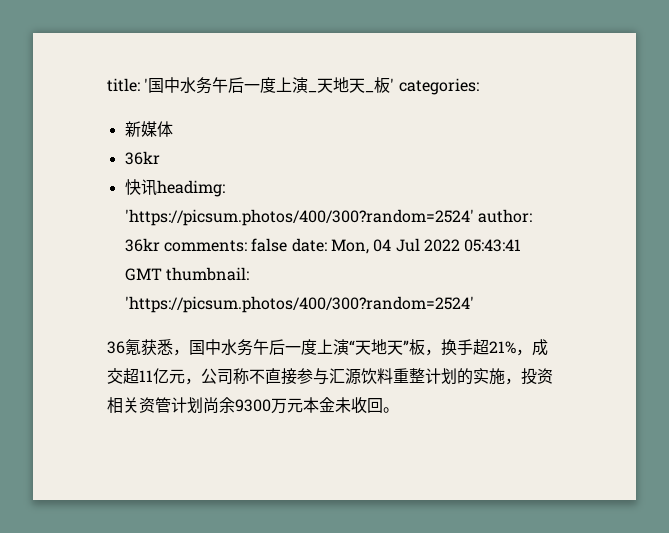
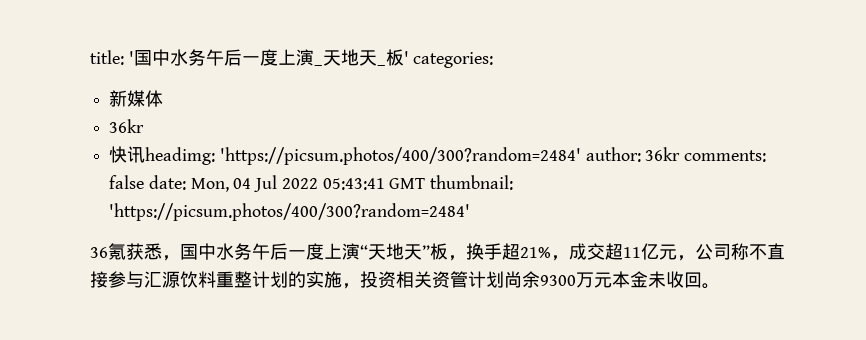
- 快讯headimg: 'https://picsum.photos/400/300?random=2524' author: 36kr comments: false date: Mon, 04 Jul 2022 05:43:41 GMT thumbnail: 'https://picsum.photos/400/300?random=2524'
+ 快讯headimg: 'https://picsum.photos/400/300?random=2484' author: 36kr comments: false date: Mon, 04 Jul 2022 05:43:41 GMT thumbnail: 'https://picsum.photos/400/300?random=2484'

